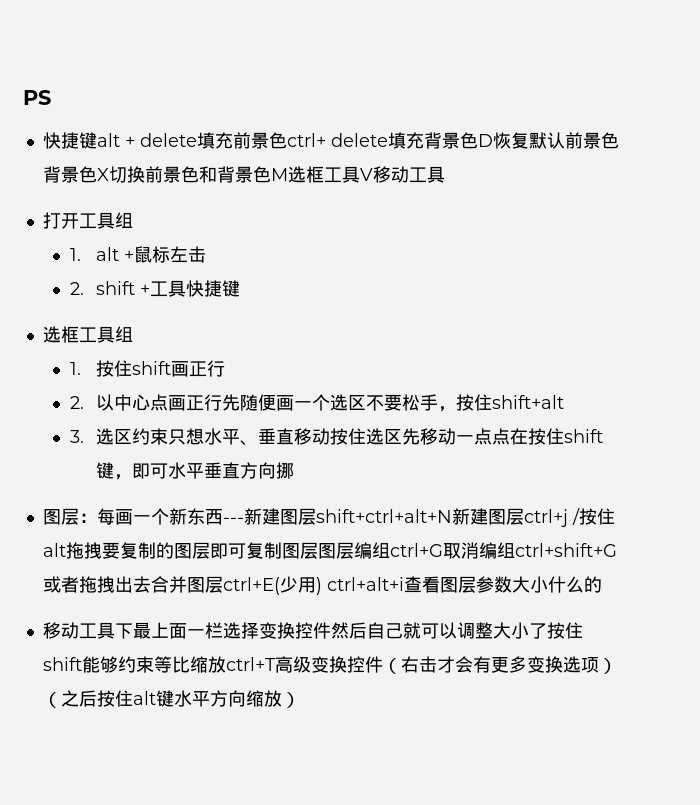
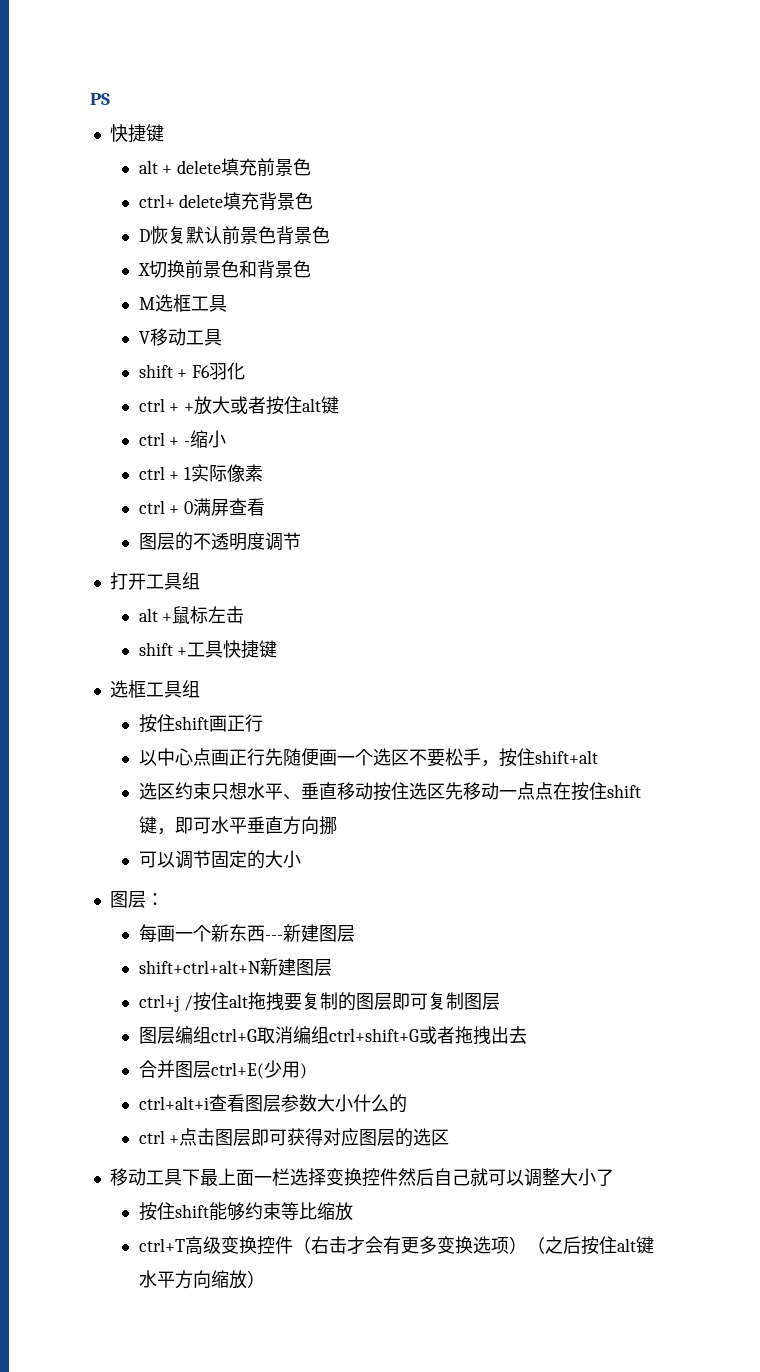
  PS
- 快捷键alt + delete填充前景色ctrl+ delete填充背景色D恢复默认前景色背景色X切换前景色和背景色M选框工具V移动工具
+ 快捷键
+ alt + delete填充前景色
+ ctrl+ delete填充背景色
+ D恢复默认前景色背景色
+ X切换前景色和背景色
+ M选框工具
+ V移动工具
+ shift + F6羽化
+ ctrl + +放大或者按住alt键
+ ctrl + -缩小
+ ctrl + 1实际像素
+ ctrl + 0满屏查看
+ 图层的不透明度调节
- 1. alt +鼠标左击
+ alt +鼠标左击
- 2. shift +工具快捷键
+ shift +工具快捷键
- 1.按住shift画正行
+ 按住shift画正行
- 2.以中心点画正行先随便画一个选区不要松手，按住shift+alt
+ 以中心点画正行先随便画一个选区不要松手，按住shift+alt
- 3.选区约束只想水平、垂直移动按住选区先移动一点点在按住shift键，即可水平垂直方向挪
+ 选区约束只想水平、垂直移动按住选区先移动一点点在按住shift键，即可水平垂直方向挪
+ 可以调节固定的大小
- 图层：每画一个新东西---新建图层shift+ctrl+alt+N新建图层ctrl+j /按住alt拖拽要复制的图层即可复制图层图层编组ctrl+G取消编组ctrl+shift+G或者拖拽出去合并图层ctrl+E(少用) ctrl+alt+i查看图层参数大小什么的
+ 图层：
+ 每画一个新东西---新建图层
+ shift+ctrl+alt+N新建图层
+ ctrl+j /按住alt拖拽要复制的图层即可复制图层
+ 图层编组ctrl+G取消编组ctrl+shift+G或者拖拽出去
+ 合并图层ctrl+E(少用)
+ ctrl+alt+i查看图层参数大小什么的
+ ctrl +点击图层即可获得对应图层的选区
- 移动工具下最上面一栏选择变换控件然后自己就可以调整大小了按住shift能够约束等比缩放ctrl+T高级变换控件（右击才会有更多变换选项）（之后按住alt键水平方向缩放）
+ 移动工具下最上面一栏选择变换控件然后自己就可以调整大小了
+ 按住shift能够约束等比缩放
+ ctrl+T高级变换控件（右击才会有更多变换选项）（之后按住alt键水平方向缩放）

